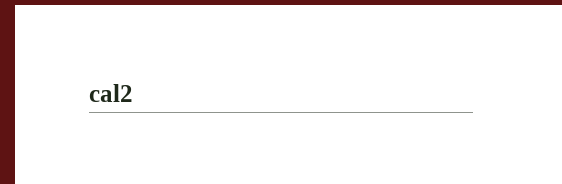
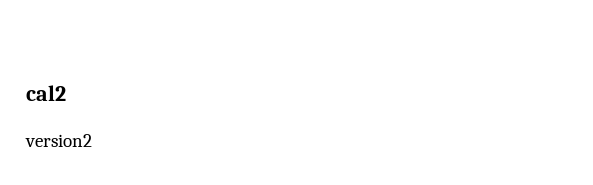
+ version2

